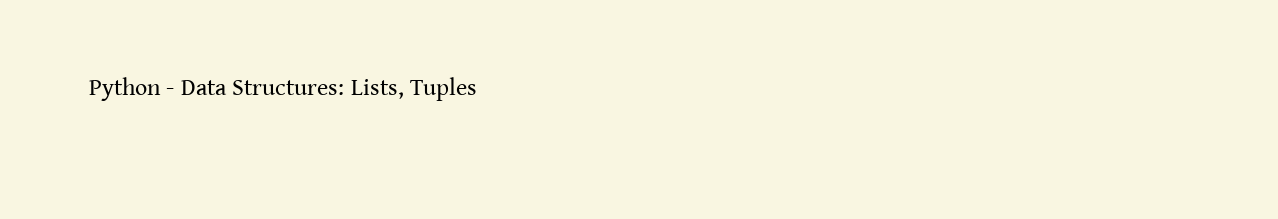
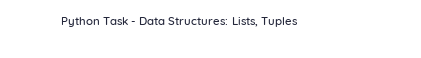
- Python - Data Structures: Lists, Tuples
+ Python Task - Data Structures: Lists, Tuples

